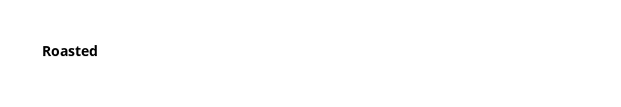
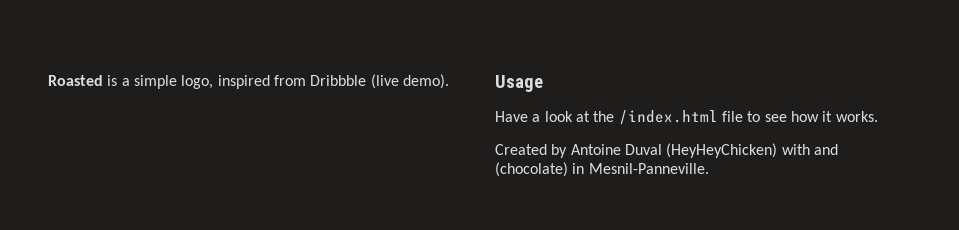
- Roasted
+ Roasted is a simple logo, inspired from Dribbble (live demo).
+ Usage
+ Have a look at the /index.html file to see how it works.
+ Created by Antoine Duval (HeyHeyChicken) with and (chocolate) in Mesnil-Panneville.

